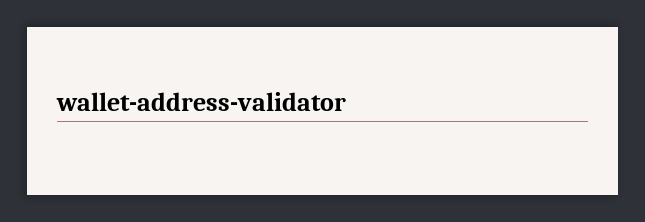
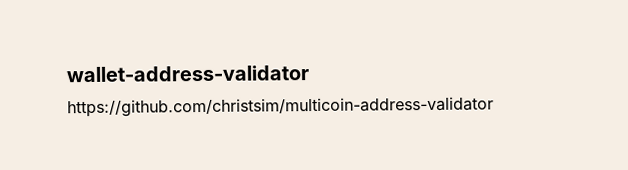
+ https://github.com/christsim/multicoin-address-validator

